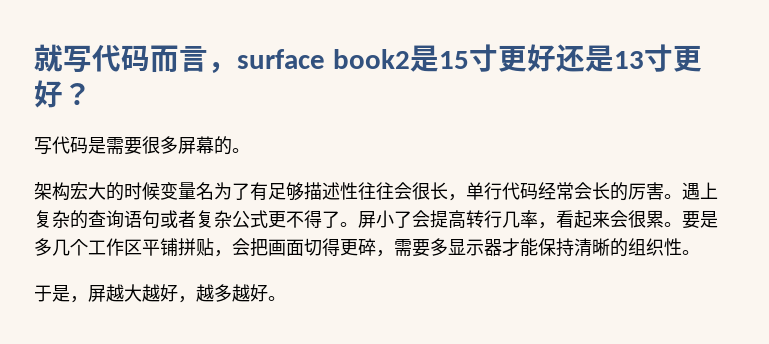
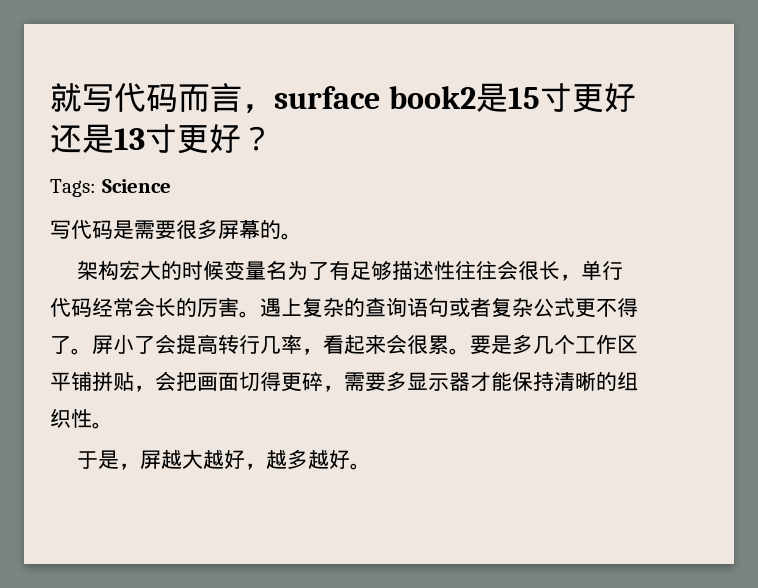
+ Tags: Science

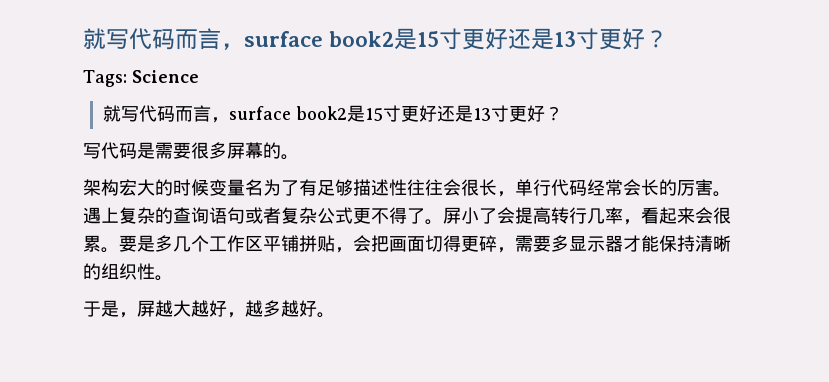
  Tags: Science
+ 就写代码而言，surface book2是15寸更好还是13寸更好？

